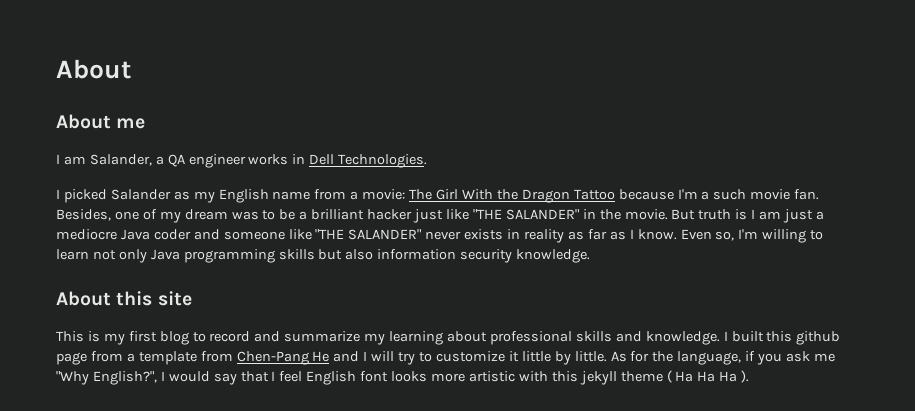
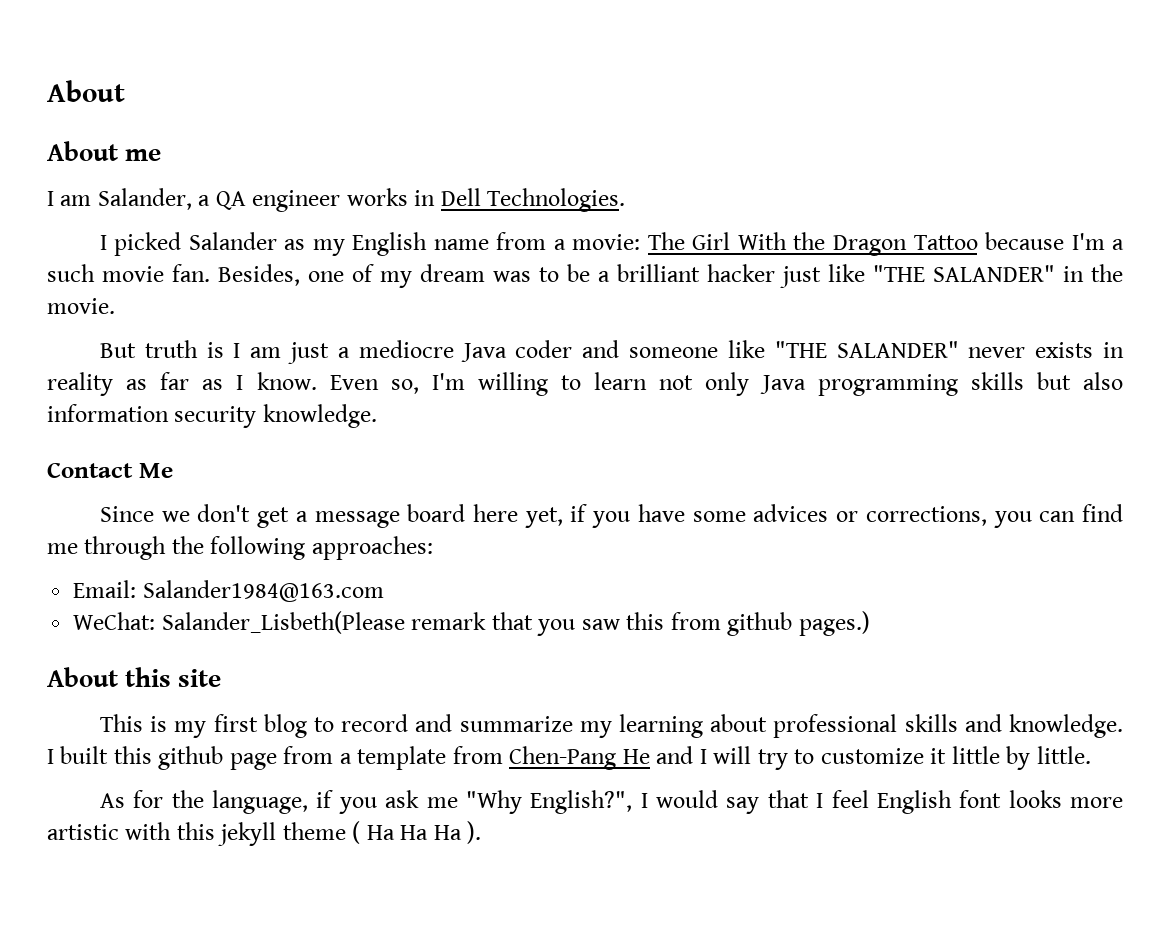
- Besides, one of my dream was to be a brilliant hacker just like "THE SALANDER" in the movie. But truth is I am just a mediocre Java coder and someone like "THE SALANDER" never exists in reality as far as I know.
+ Besides, one of my dream was to be a brilliant hacker just like "THE SALANDER" in the movie.
+ But truth is I am just a mediocre Java coder and someone like "THE SALANDER" never exists in reality as far as I know.
+ Contact Me
+ Since we don't get a message board here yet, if you have some advices or corrections, you can find me through the following approaches:
+ Email: Salander1984@163.com
+ WeChat: Salander_Lisbeth(Please remark that you saw this from github pages.)
- I built this github page from a template from Chen-Pang He and I will try to customize it little by little. As for the language, if you ask me "Why English?", I would say that I feel English font looks more artistic with this jekyll theme ( Ha Ha Ha ).
+ I built this github page from a template from Chen-Pang He and I will try to customize it little by little.
+ As for the language, if you ask me "Why English?", I would say that I feel English font looks more artistic with this jekyll theme ( Ha Ha Ha ).

